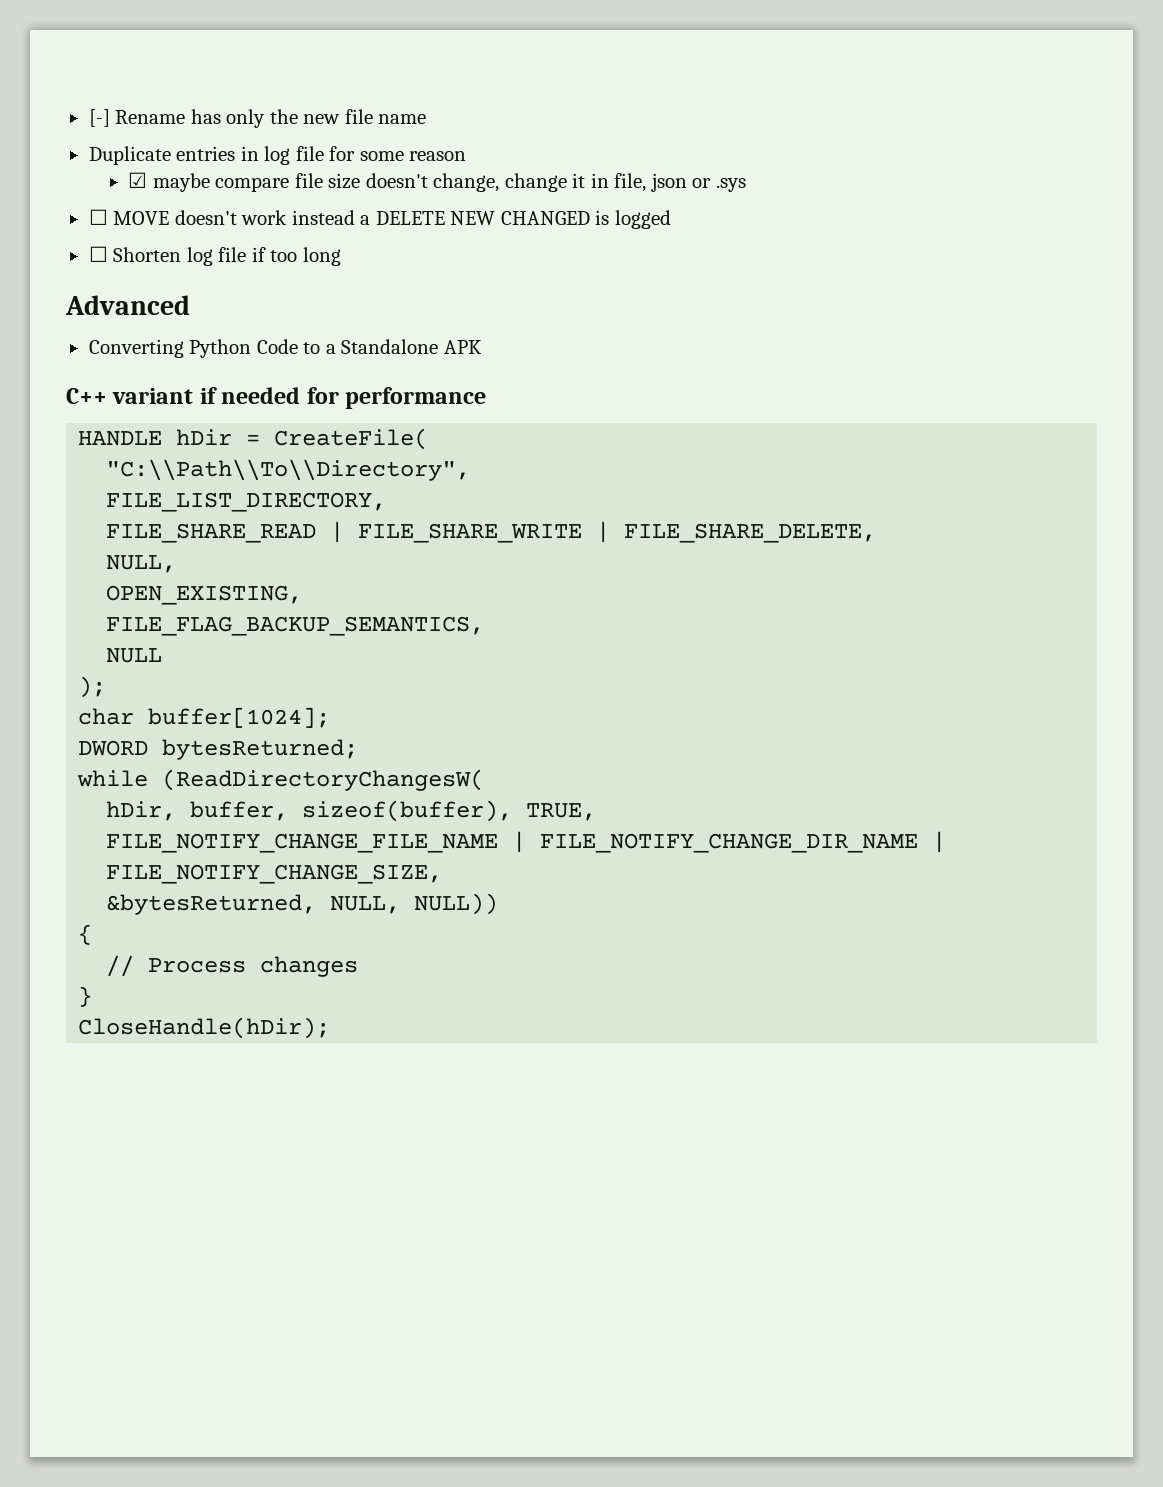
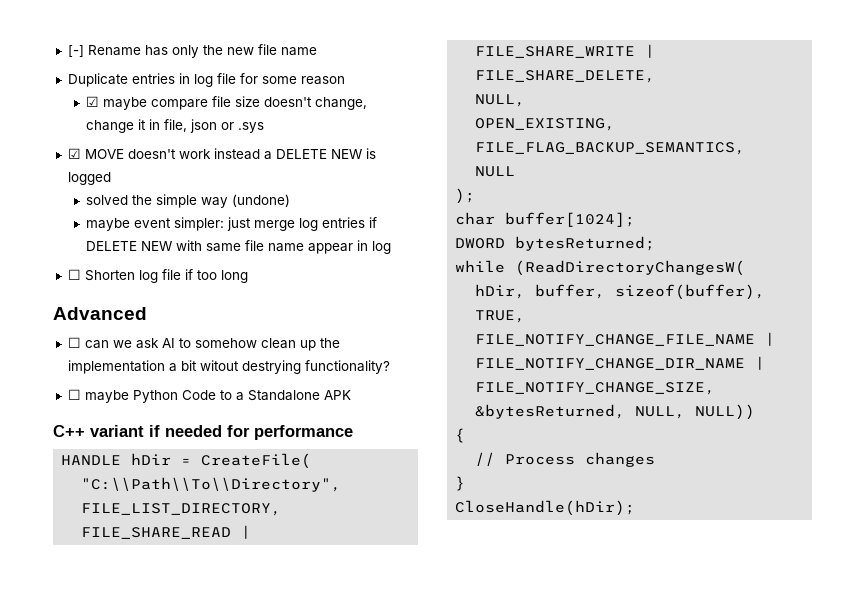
- ☐ MOVE doesn't work instead a DELETE NEW CHANGED is logged
+ ☑ MOVE doesn't work instead a DELETE NEW is logged
+ solved the simple way (undone)
+ maybe event simpler: just merge log entries if DELETE NEW with same file name appear in log
- Converting Python Code to a Standalone APK
+ ☐ can we ask AI to somehow clean up the implementation a bit witout destrying functionality?
+ ☐ maybe Python Code to a Standalone APK

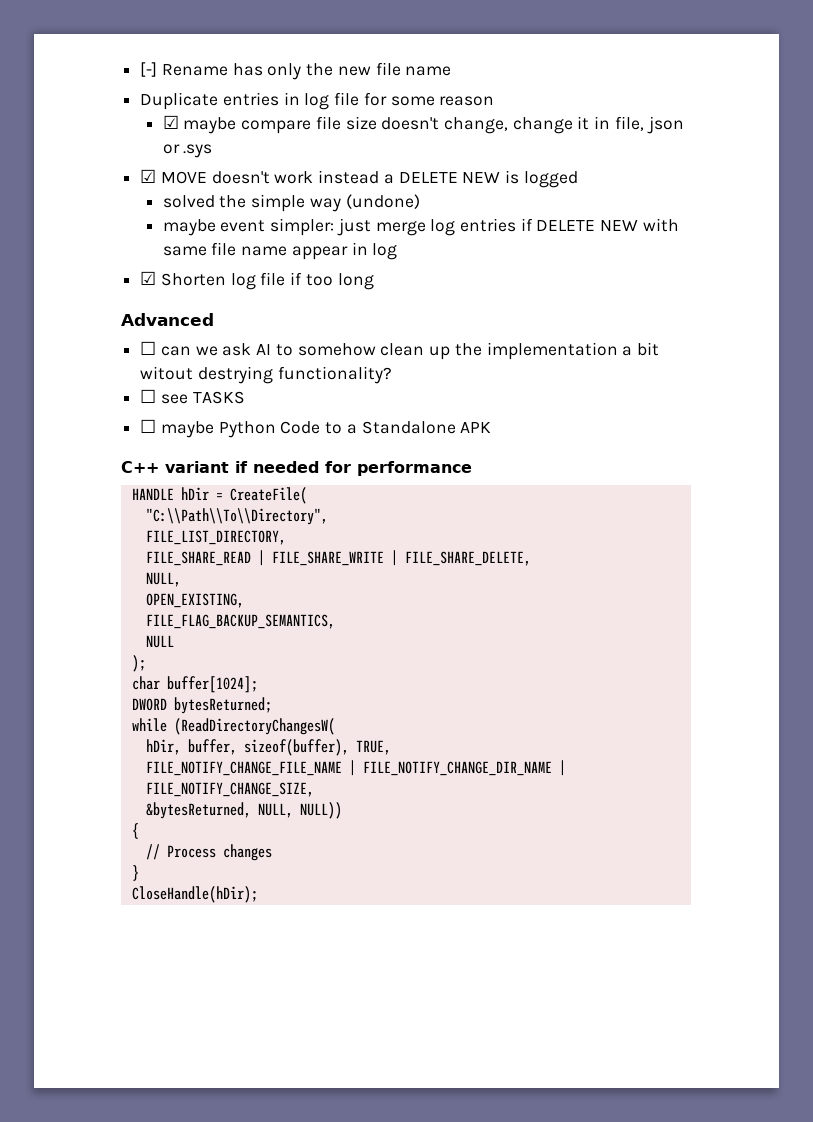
- ☐ Shorten log file if too long
+ ☑ Shorten log file if too long
+ ☐ see TASKS

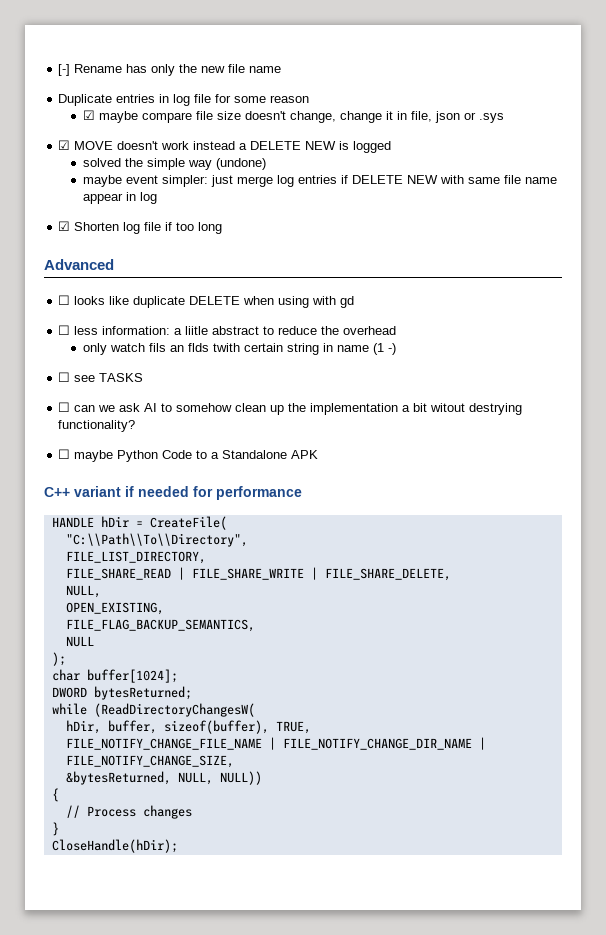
+ ☐ looks like duplicate DELETE when using with gd
+ ☐ less information: a liitle abstract to reduce the overhead
+ only watch fils an flds twith certain string in name (1 -)
+ ☐ see TASKS
- ☐ see TASKS

